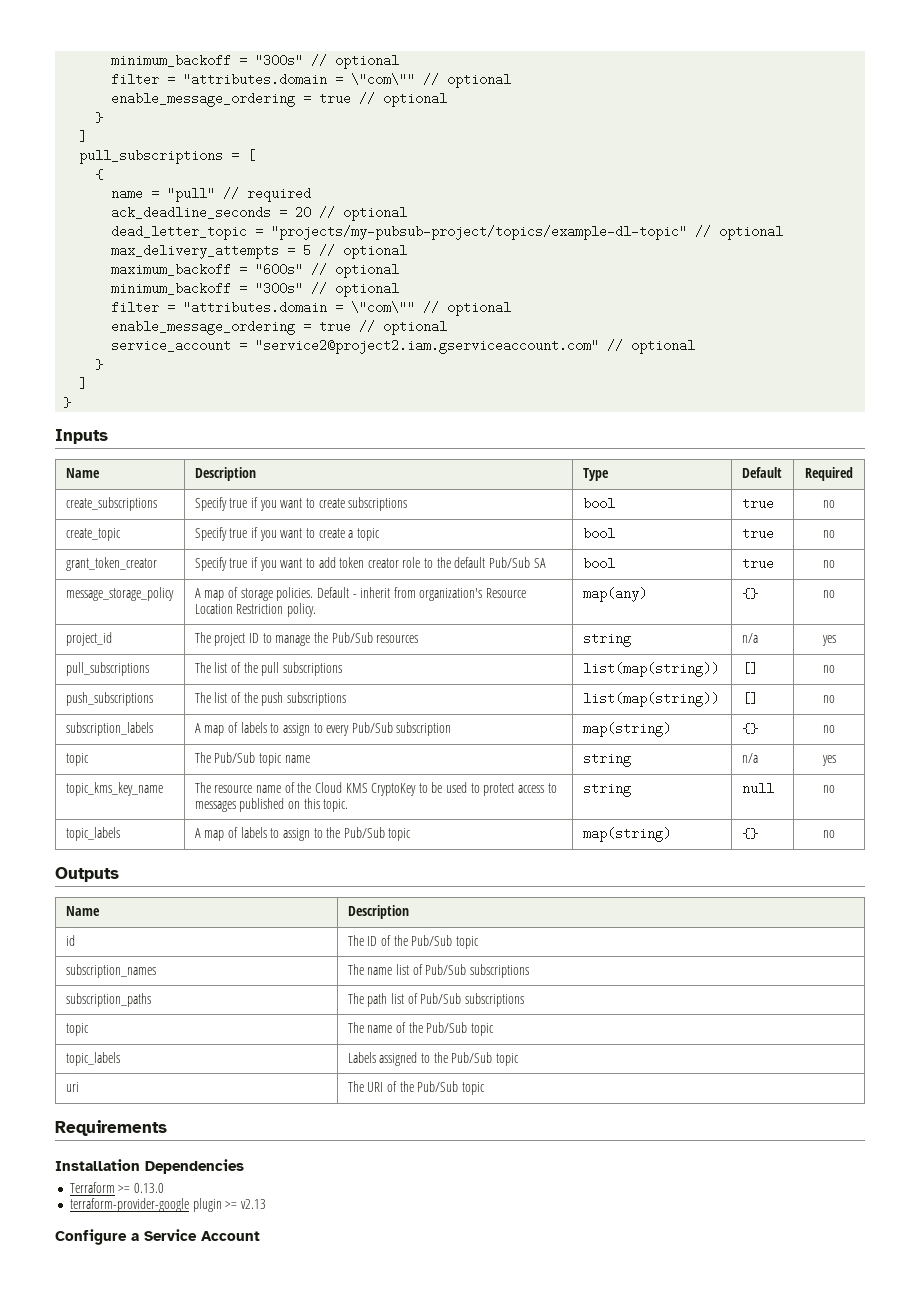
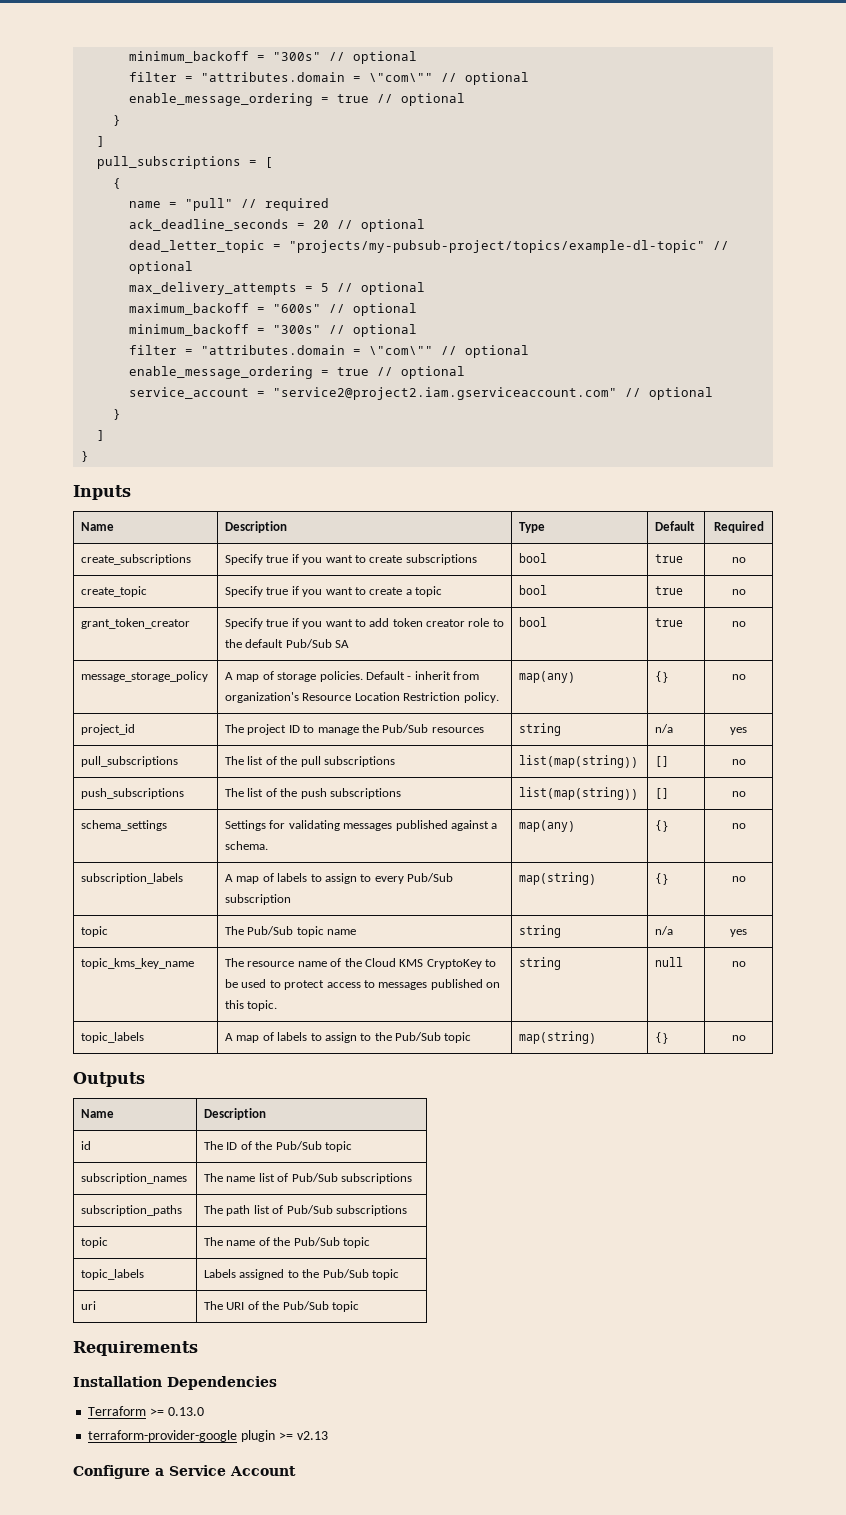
+ schema_settings | Settings for validating messages published against a schema. | map(any) | {} | no

